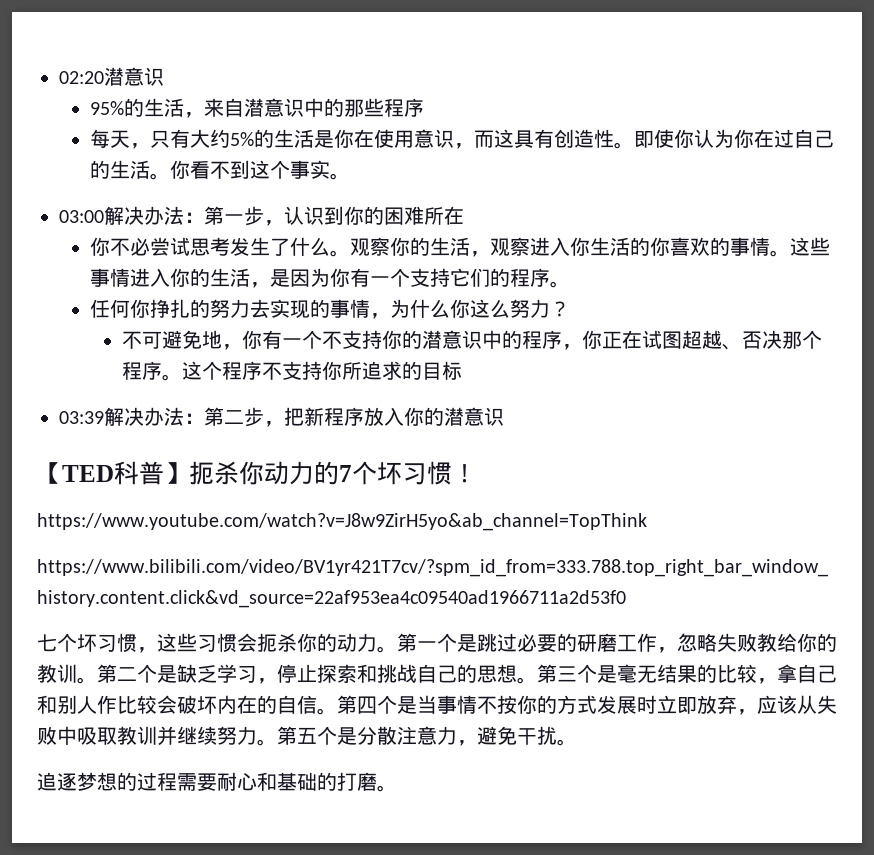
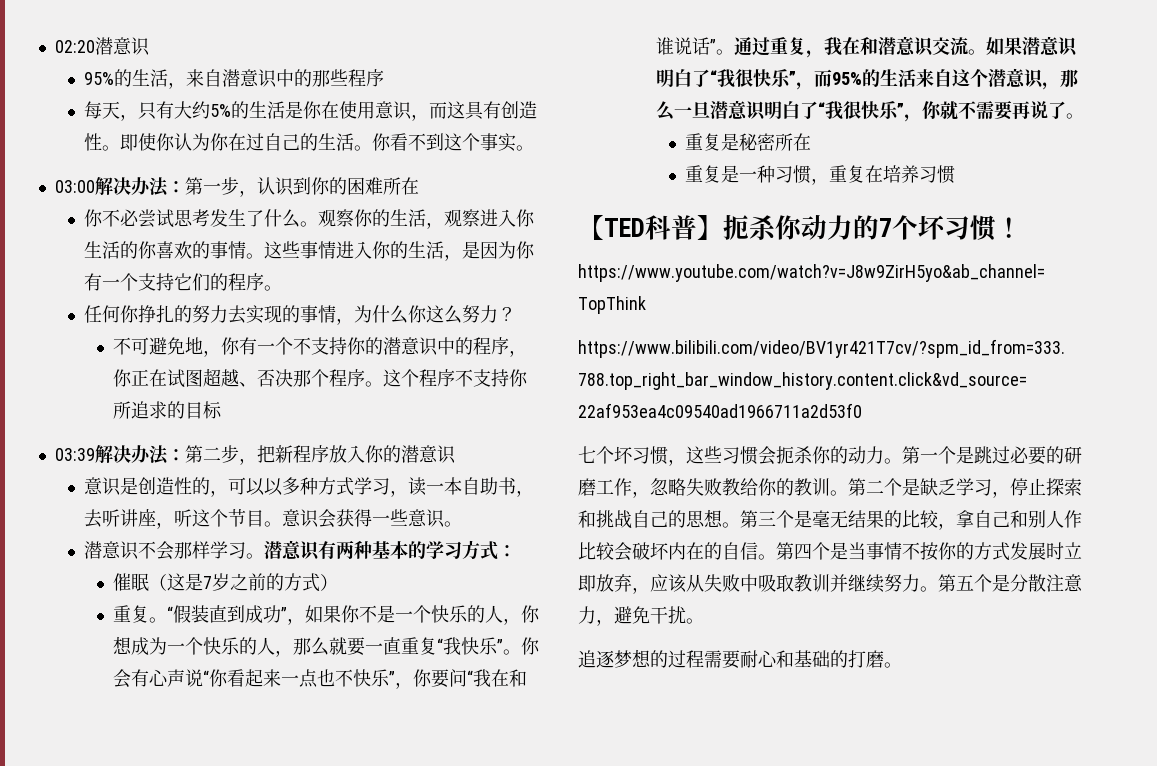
+ 意识是创造性的，可以以多种方式学习，读一本自助书，去听讲座，听这个节目。意识会获得一些意识。
+ 潜意识不会那样学习。潜意识有两种基本的学习方式：
+ 催眠（这是7岁之前的方式）
+ 重复。“假装直到成功”，如果你不是一个快乐的人，你想成为一个快乐的人，那么就要一直重复“我快乐”。你会有心声说“你看起来一点也不快乐”，你要问“我在和谁说话”。通过重复，我在和潜意识交流。如果潜意识明白了“我很快乐”，而95%的生活来自这个潜意识，那么一旦潜意识明白了“我很快乐”，你就不需要再说了。
+ 重复是秘密所在
+ 重复是一种习惯，重复在培养习惯

